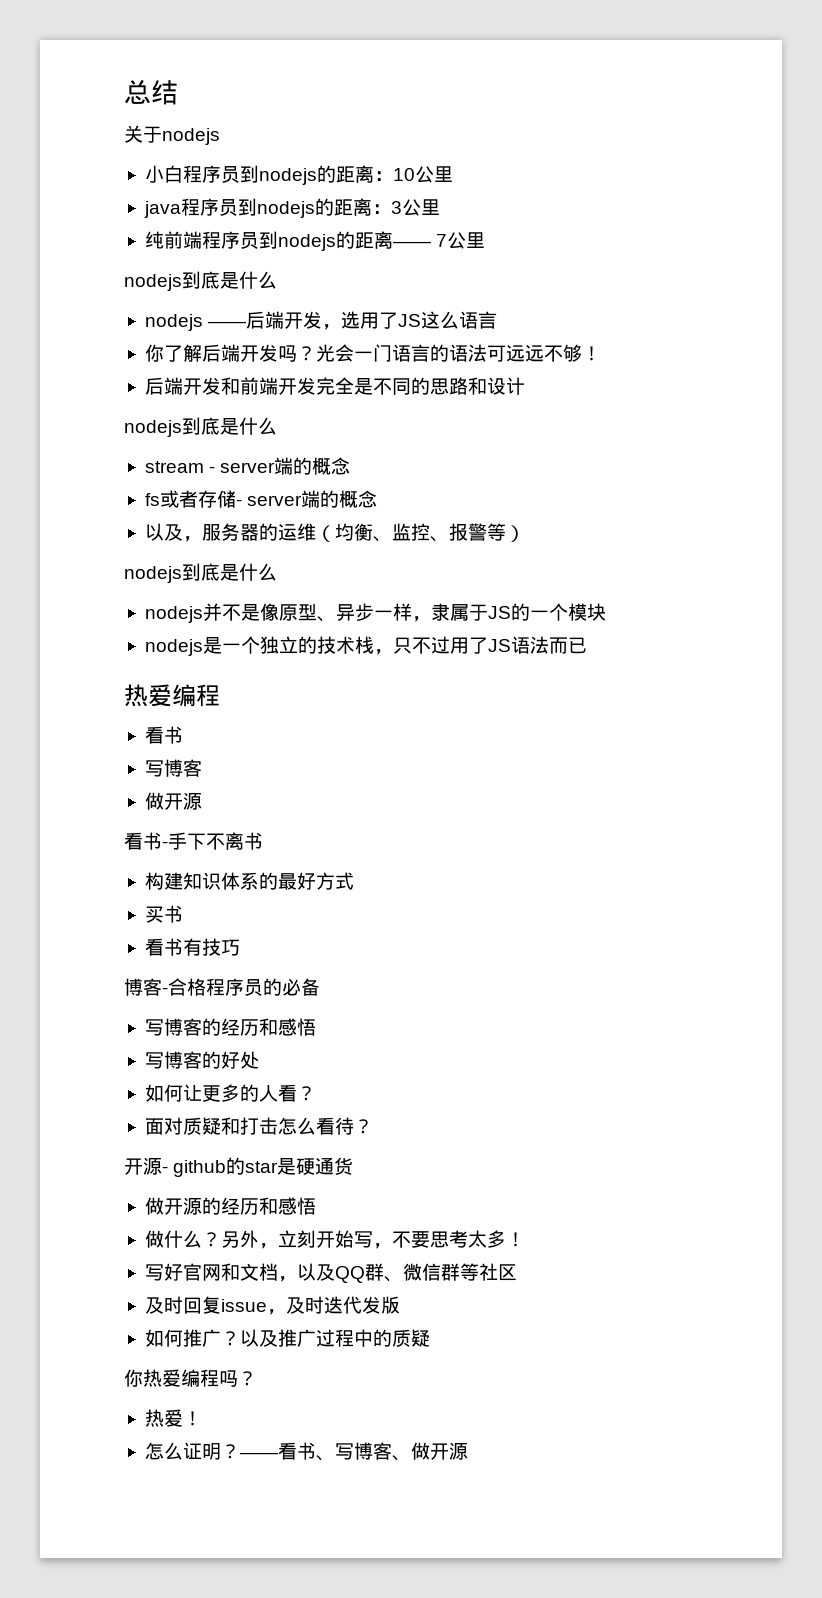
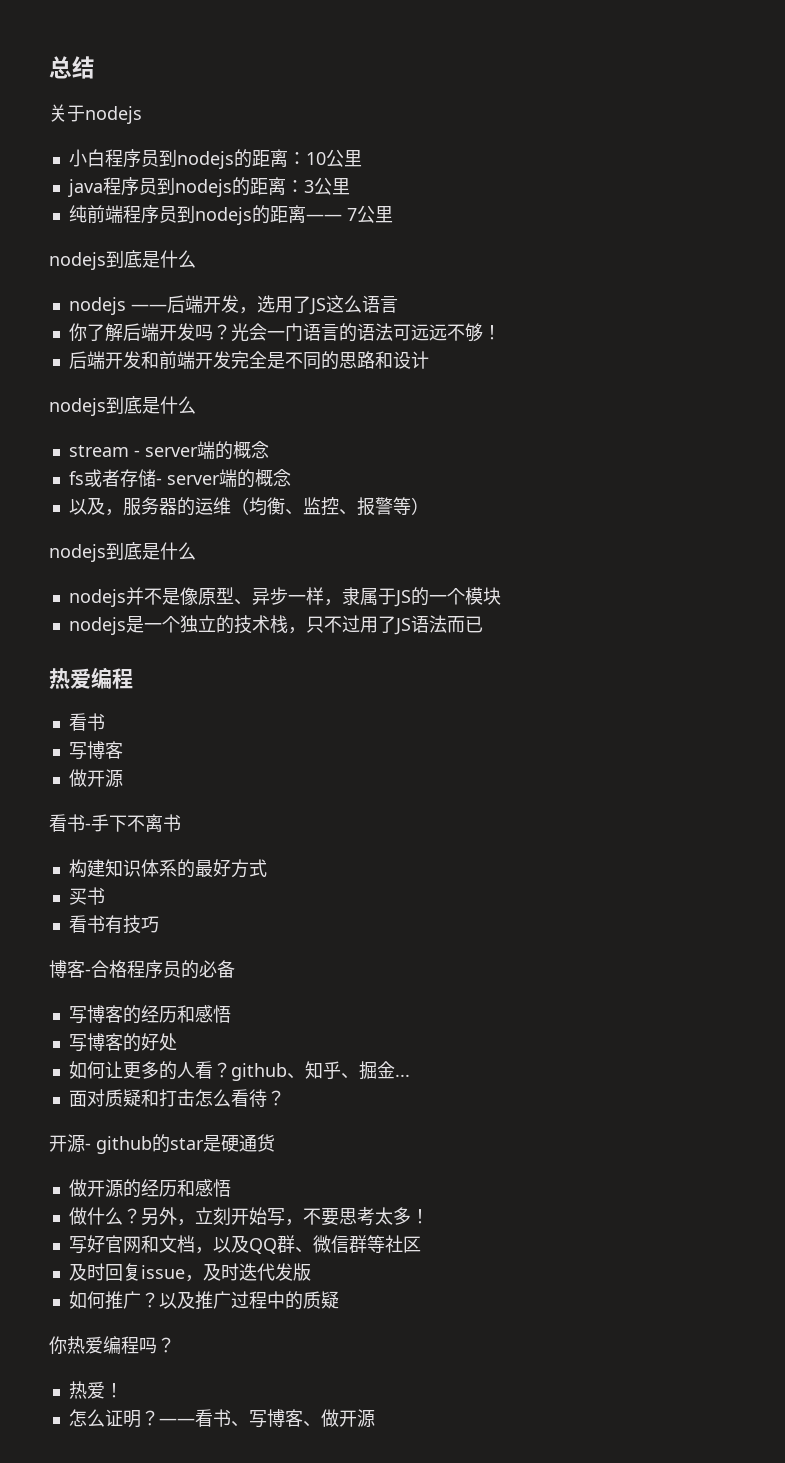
- 如何让更多的人看？
+ 如何让更多的人看？github、知乎、掘金...

